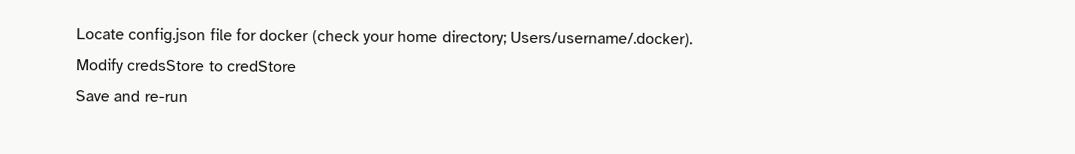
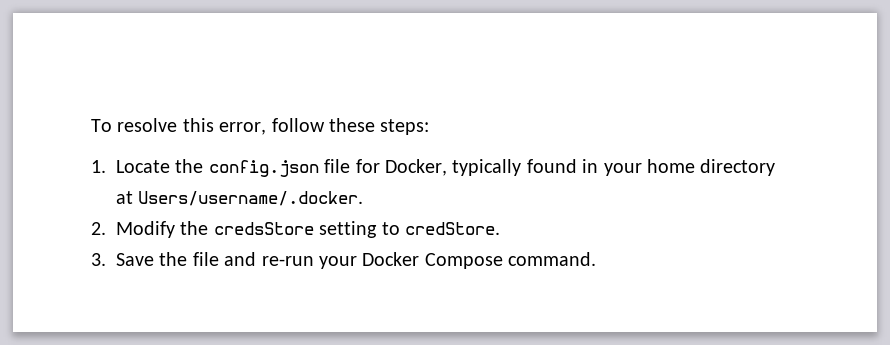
- Locate config.json file for docker (check your home directory; Users/username/.docker).
- Modify credsStore to credStore
- Save and re-run
+ To resolve this error, follow these steps:
+ 1. Locate the config.json file for Docker, typically found in your home directory at Users/username/.docker.
+ 2. Modify the credsStore setting to credStore.
+ 3. Save the file and re-run your Docker Compose command.

